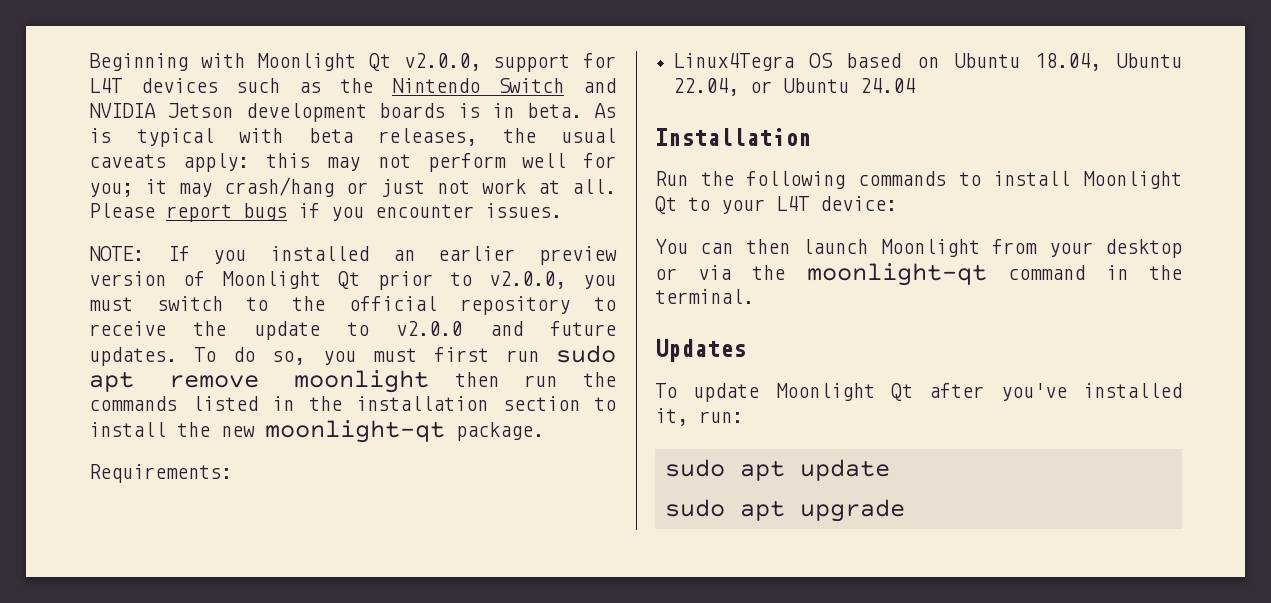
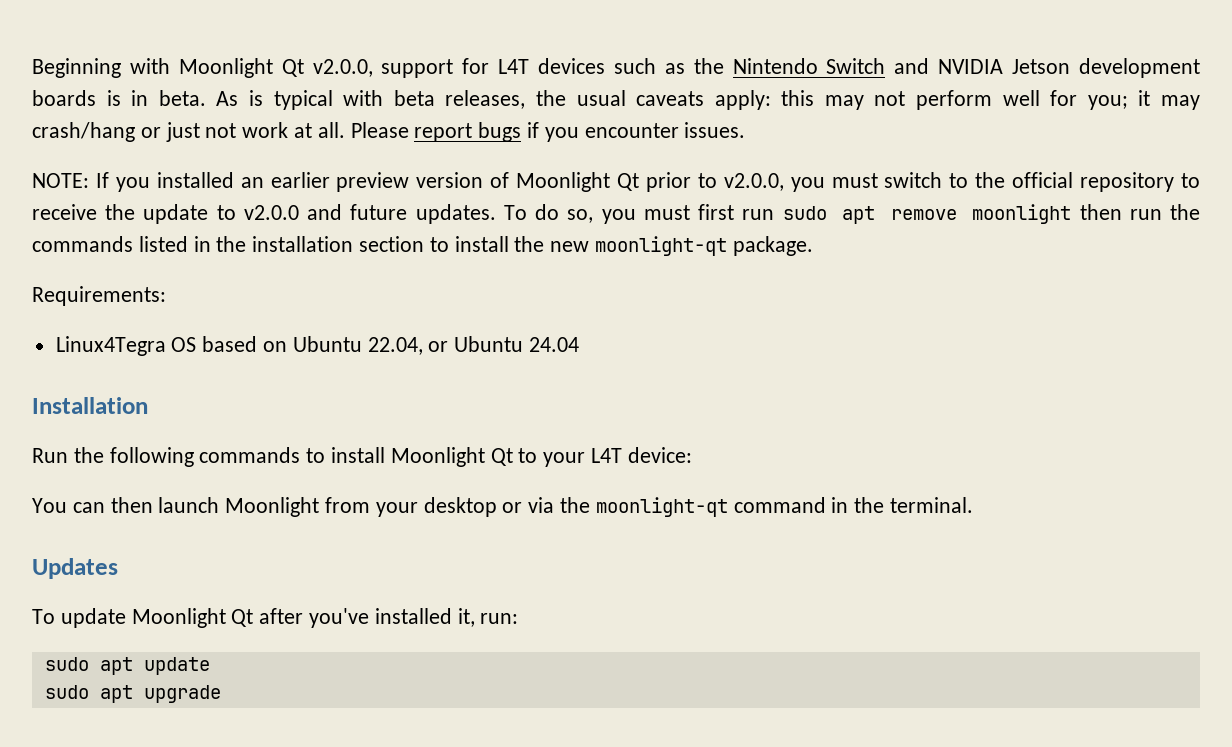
- Linux4Tegra OS based on Ubuntu 18.04, Ubuntu 22.04, or Ubuntu 24.04
+ Linux4Tegra OS based on Ubuntu 22.04, or Ubuntu 24.04

